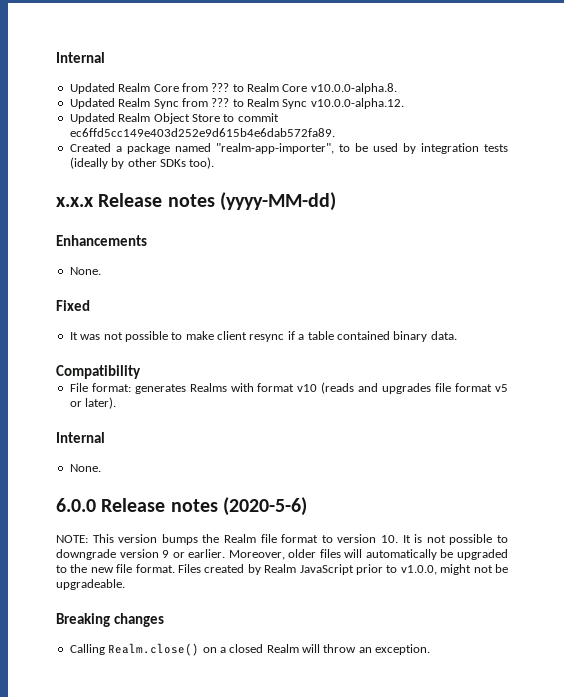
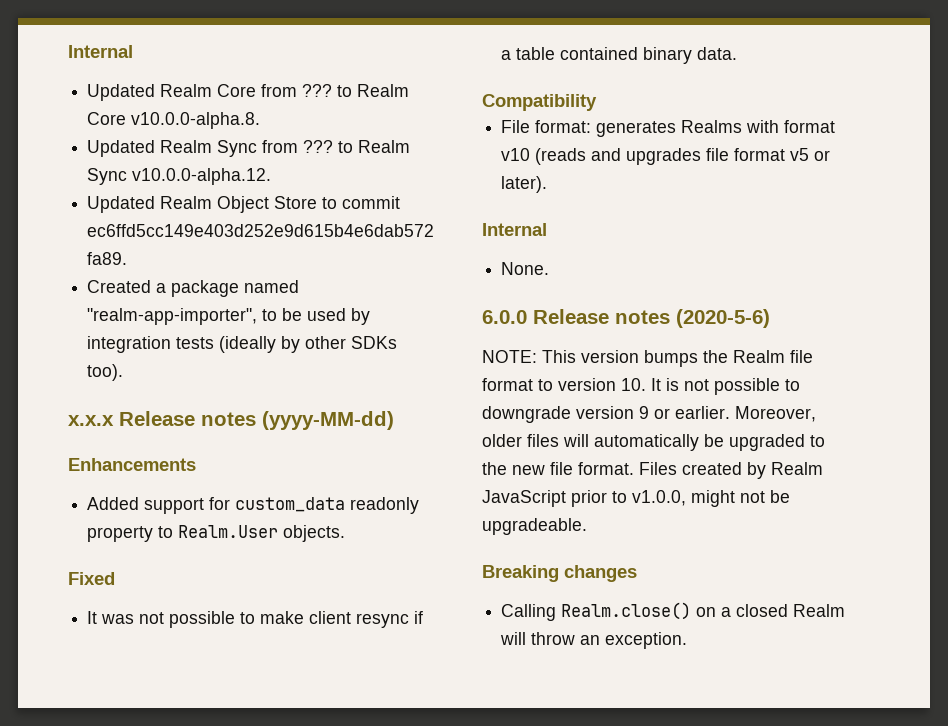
  Enhancements
- None.
+ Added support for custom_data readonly property to Realm.User objects.

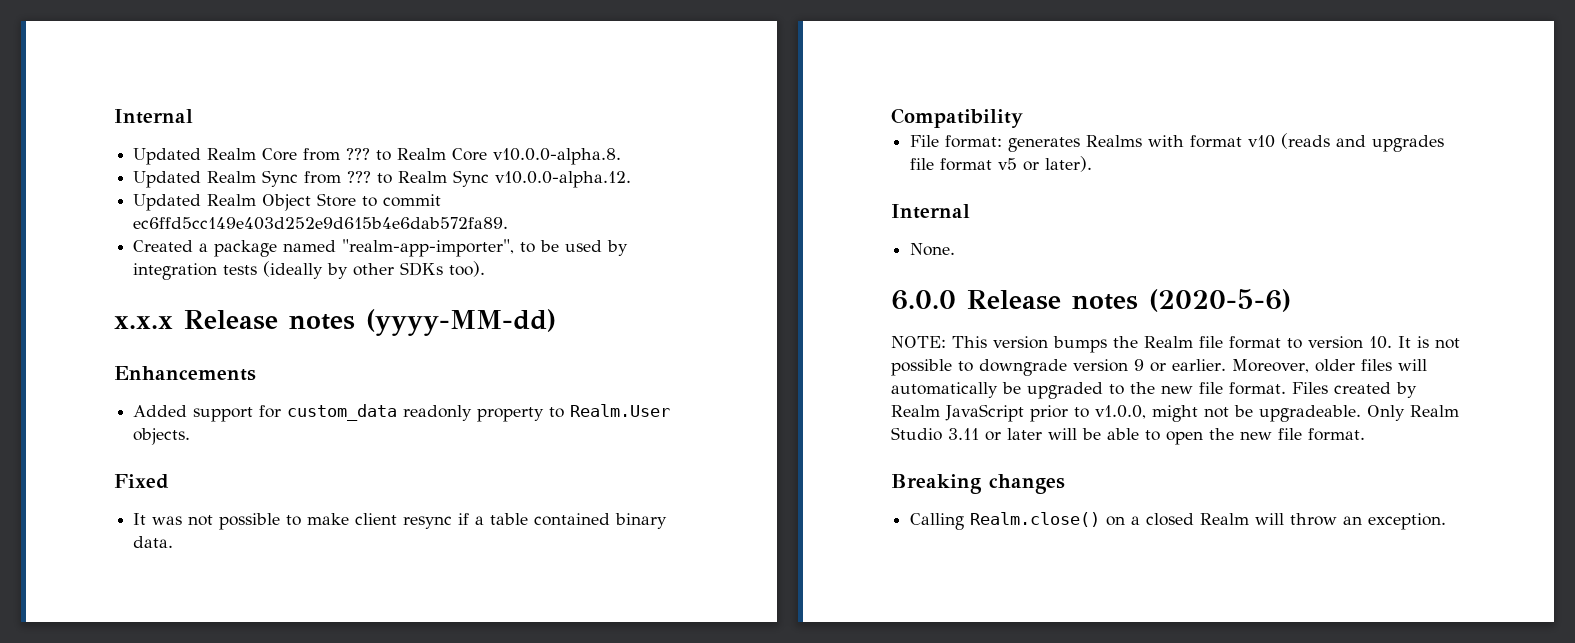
+ Only Realm Studio 3.11 or later will be able to open the new file format.

